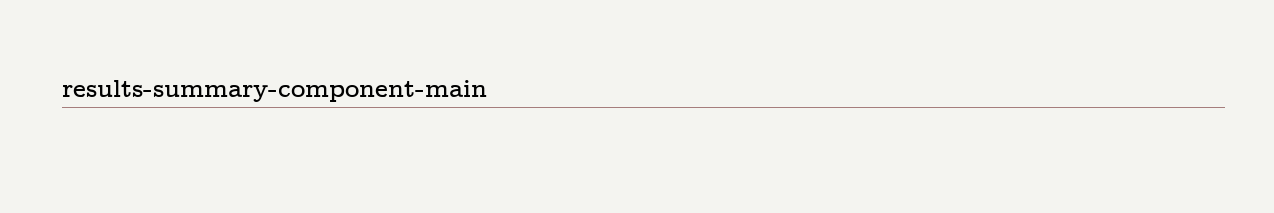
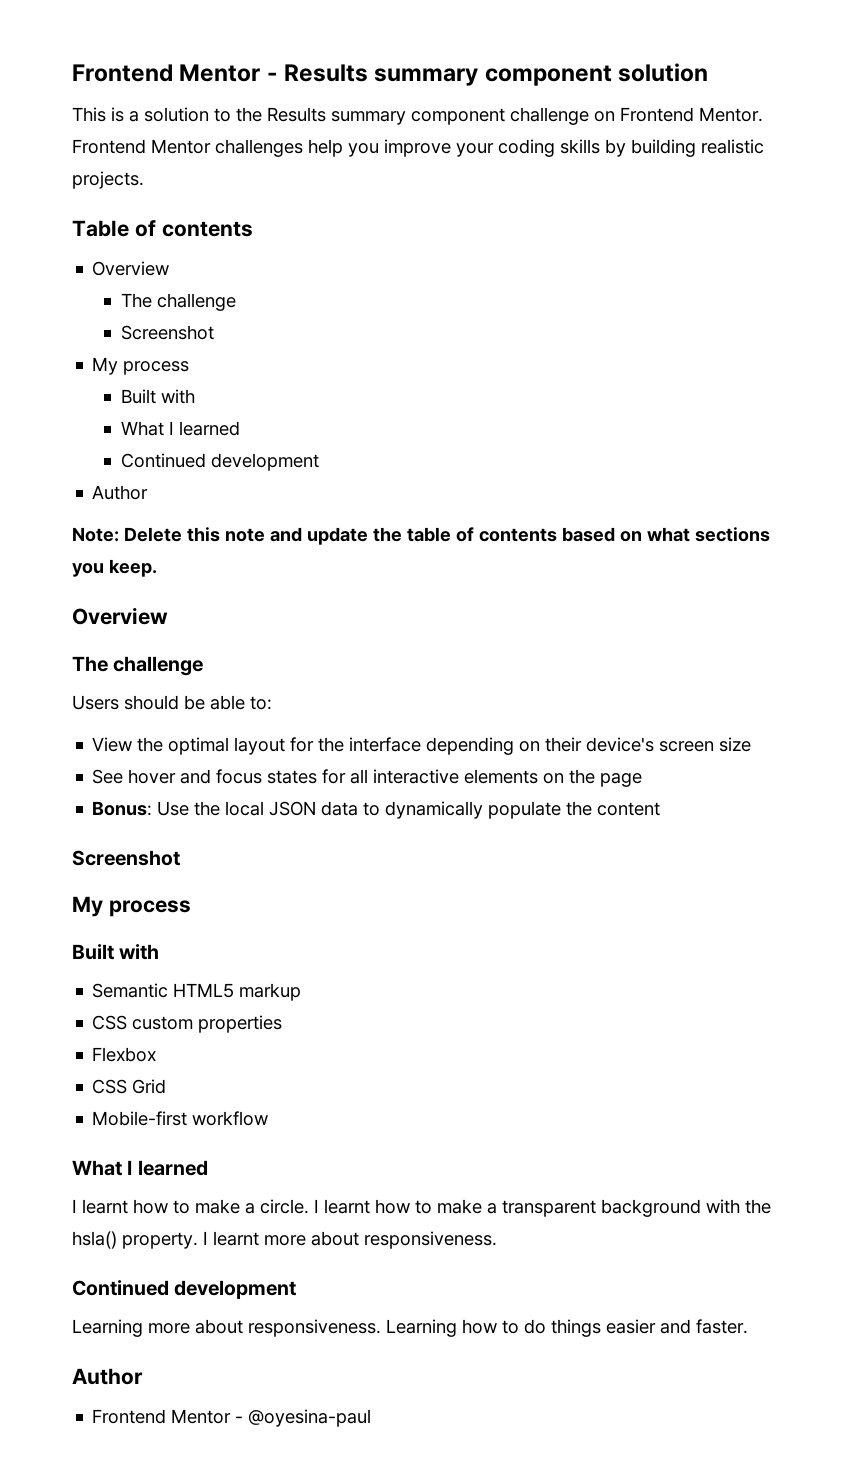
- results-summary-component-main
+ Frontend Mentor - Results summary component solution
+ This is a solution to the Results summary component challenge on Frontend Mentor. Frontend Mentor challenges help you improve your coding skills by building realistic projects.
+ Table of contents
+ Overview
+ The challenge
+ Screenshot
+ My process
+ Built with
+ What I learned
+ Continued development
+ Author
+ Note: Delete this note and update the table of contents based on what sections you keep.
+ Overview
+ The challenge
+ Users should be able to:
+ View the optimal layout for the interface depending on their device's screen size
+ See hover and focus states for all interactive elements on the page
+ Bonus: Use the local JSON data to dynamically populate the content
+ Screenshot
+ My process
+ Built with
+ Semantic HTML5 markup
+ CSS custom properties
+ Flexbox
+ CSS Grid
+ Mobile-first workflow
+ What I learned
+ I learnt how to make a circle. I learnt how to make a transparent background with the hsla() property. I learnt more about responsiveness.
+ Continued development
+ Learning more about responsiveness. Learning how to do things easier and faster.
+ Author
+ Frontend Mentor - @oyesina-paul

